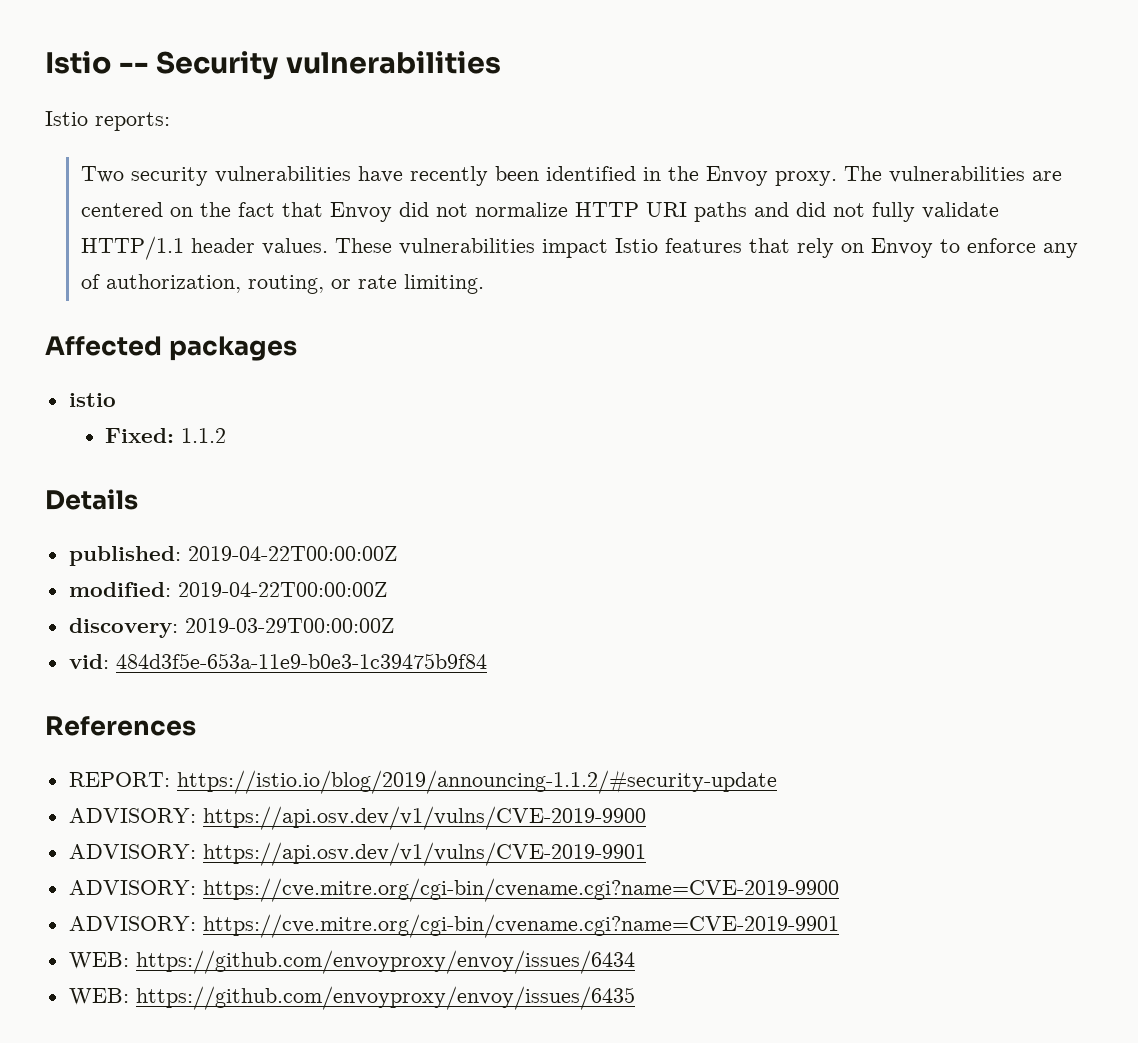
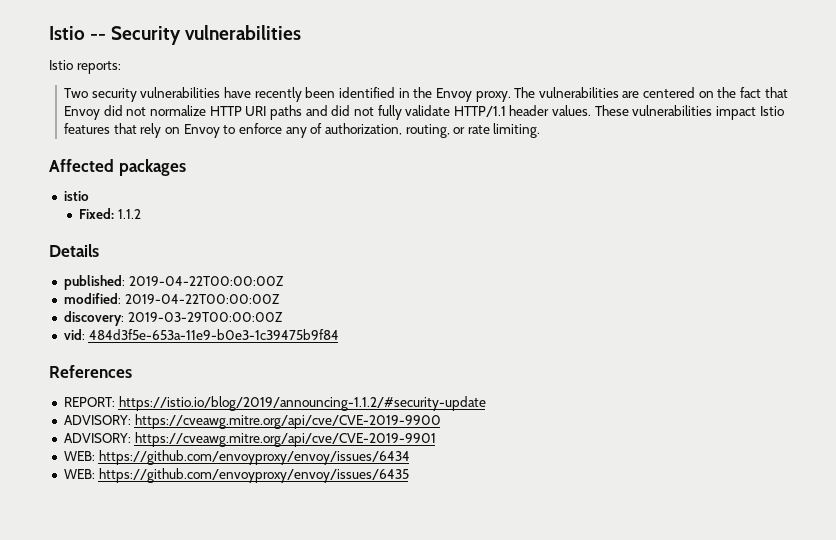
- ADVISORY: https://api.osv.dev/v1/vulns/CVE-2019-9900
- ADVISORY: https://api.osv.dev/v1/vulns/CVE-2019-9901
- ADVISORY: https://cve.mitre.org/cgi-bin/cvename.cgi?name=CVE-2019-9900
- ADVISORY: https://cve.mitre.org/cgi-bin/cvename.cgi?name=CVE-2019-9901
+ ADVISORY: https://cveawg.mitre.org/api/cve/CVE-2019-9900
+ ADVISORY: https://cveawg.mitre.org/api/cve/CVE-2019-9901

